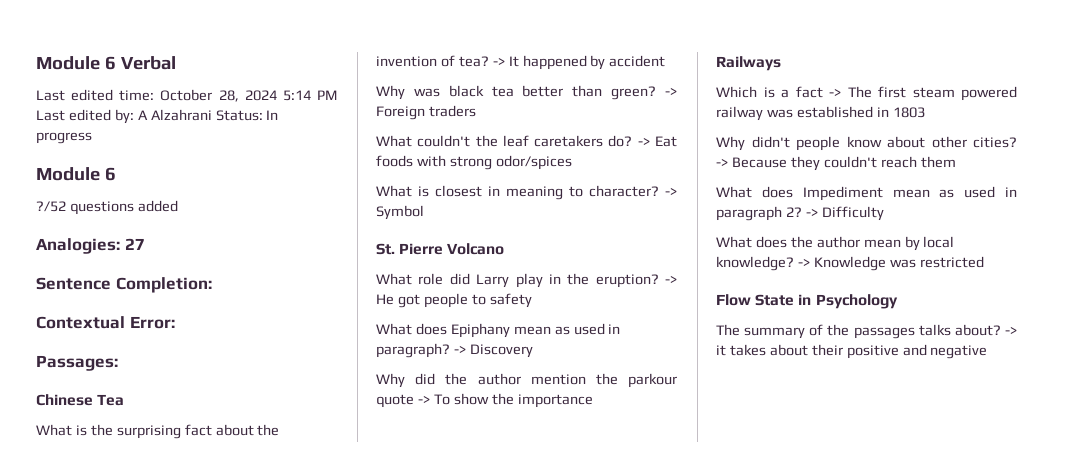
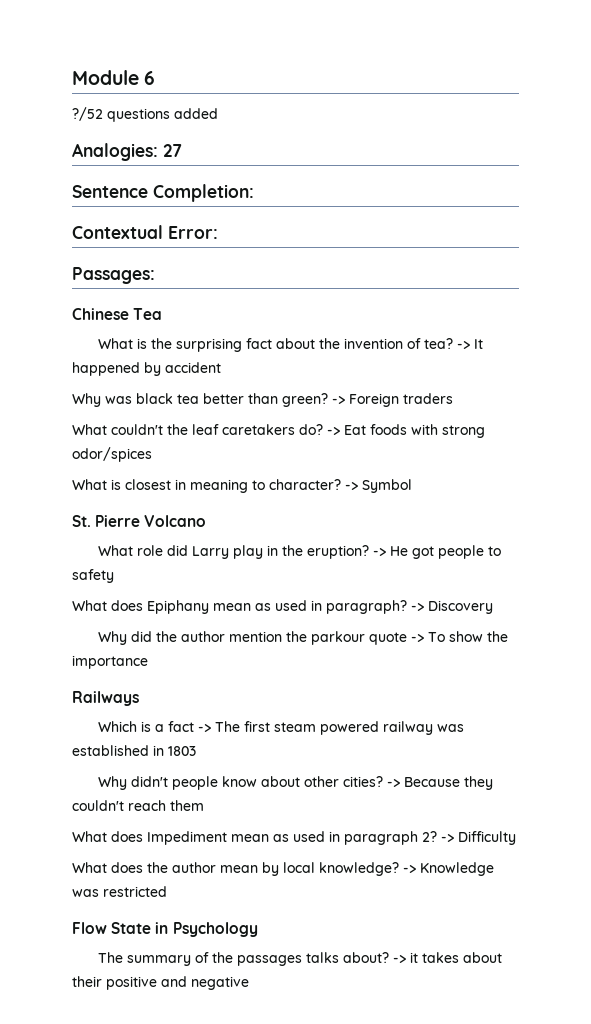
- Module 6 Verbal
- Last edited time: October 28, 2024 5:14 PM Last edited by: A Alzahrani Status: In progress

